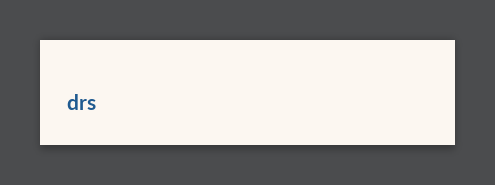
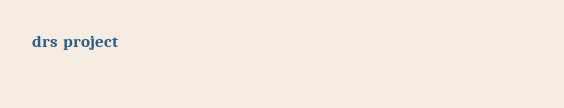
- drs
+ drs project

